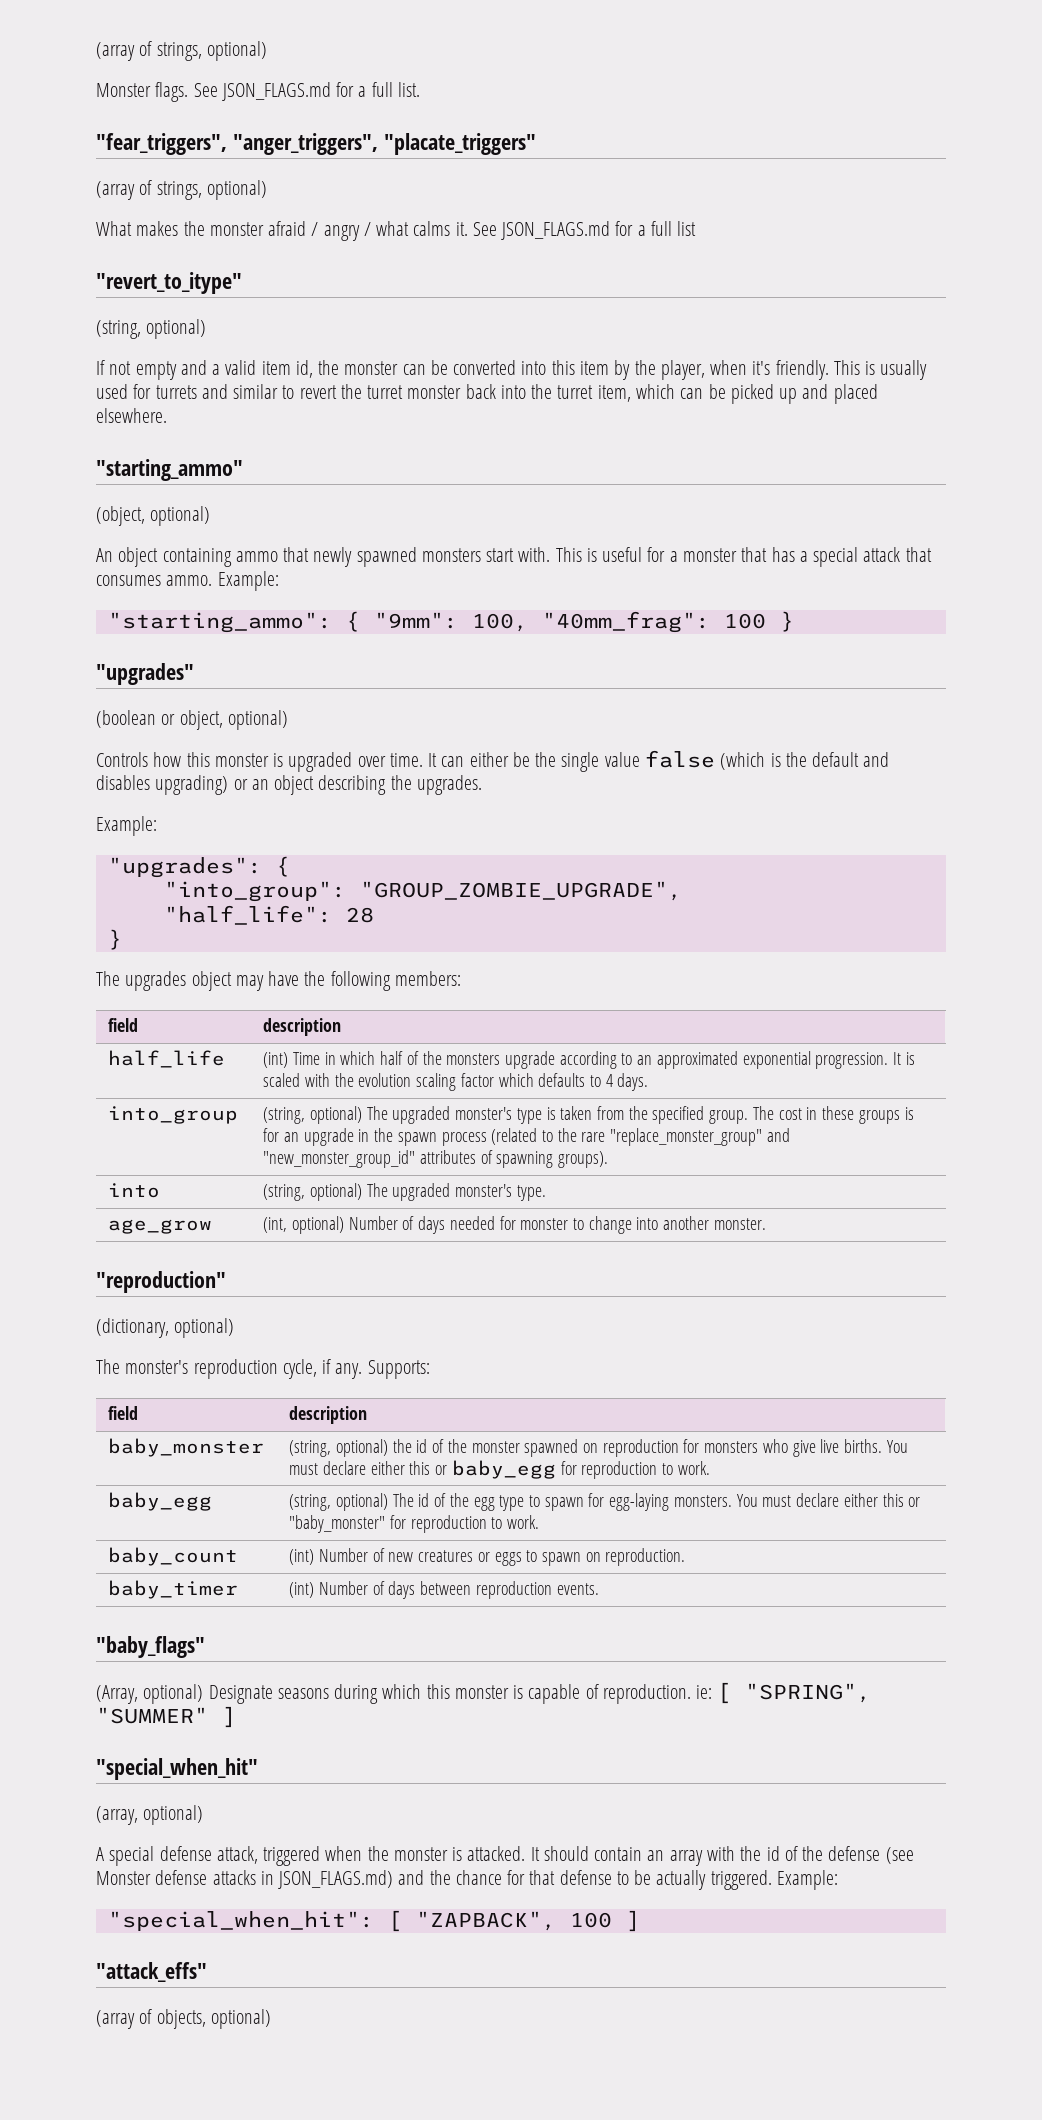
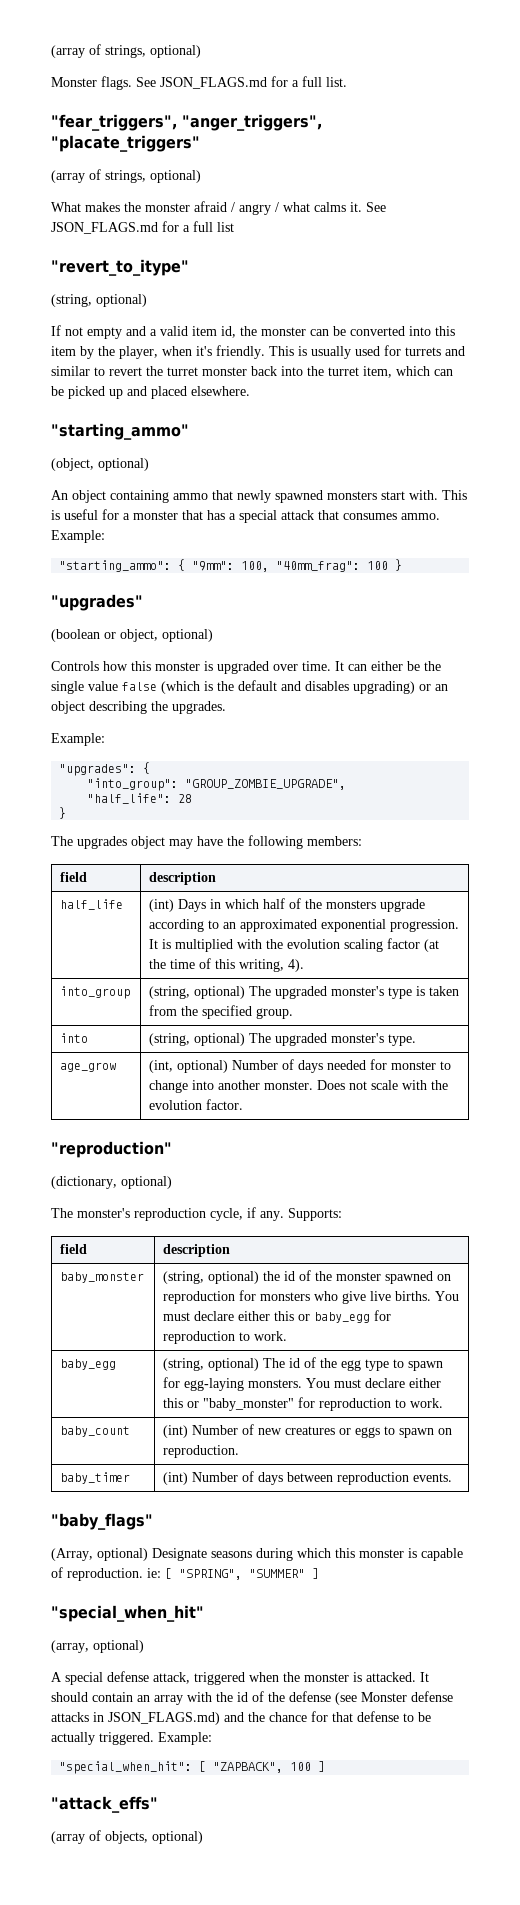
- half_life | (int) Time in which half of the monsters upgrade according to an approximated exponential progression. It is scaled with the evolution scaling factor which defaults to 4 days.
+ half_life | (int) Days in which half of the monsters upgrade according to an approximated exponential progression. It is multiplied with the evolution scaling factor (at the time of this writing, 4).
- into_group | (string, optional) The upgraded monster's type is taken from the specified group. The cost in these groups is for an upgrade in the spawn process (related to the rare "replace_monster_group" and "new_monster_group_id" attributes of spawning groups).
+ into_group | (string, optional) The upgraded monster's type is taken from the specified group.
- age_grow | (int, optional) Number of days needed for monster to change into another monster.
+ age_grow | (int, optional) Number of days needed for monster to change into another monster. Does not scale with the evolution factor.

